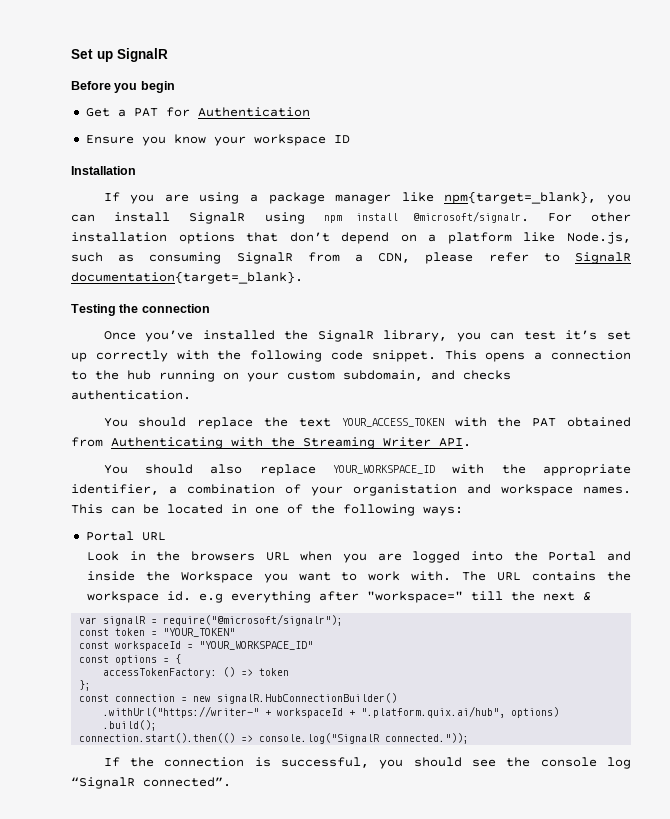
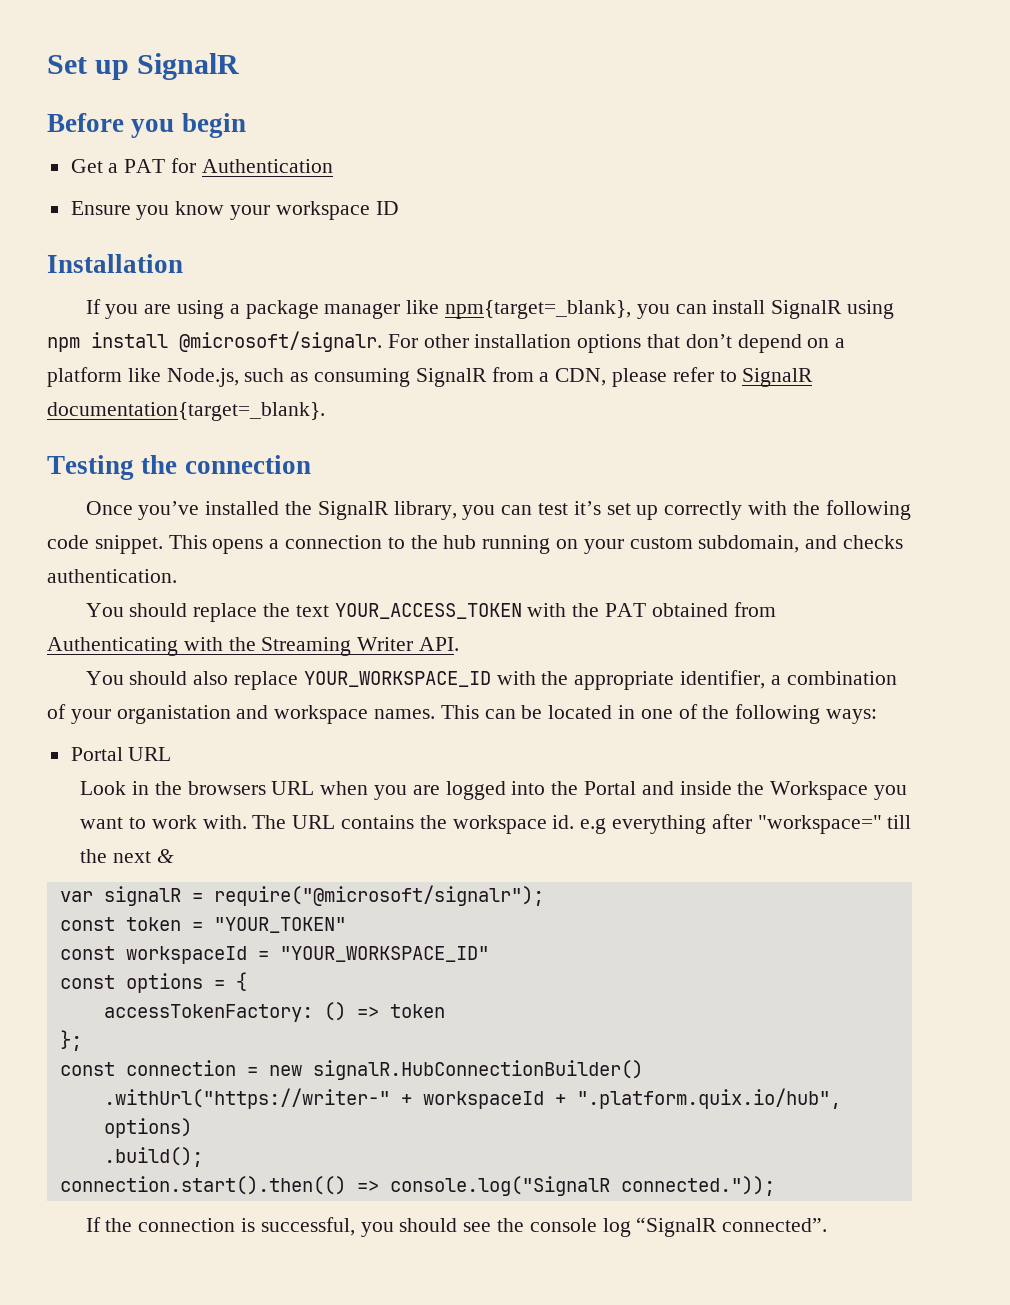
- .withUrl("https://writer-" + workspaceId + ".platform.quix.ai/hub", options)
+ .withUrl("https://writer-" + workspaceId + ".platform.quix.io/hub", options)

